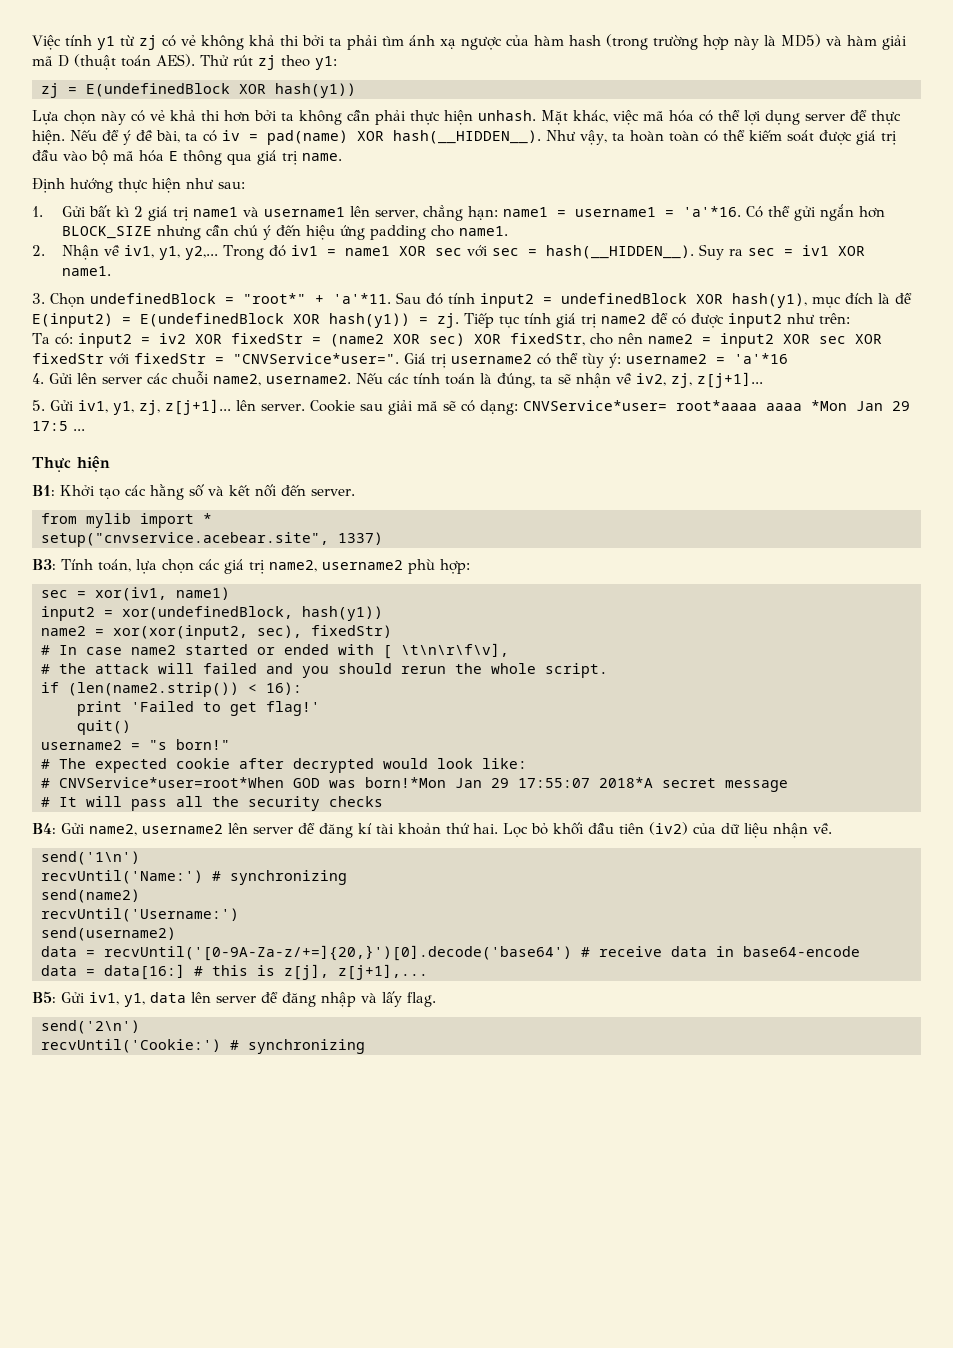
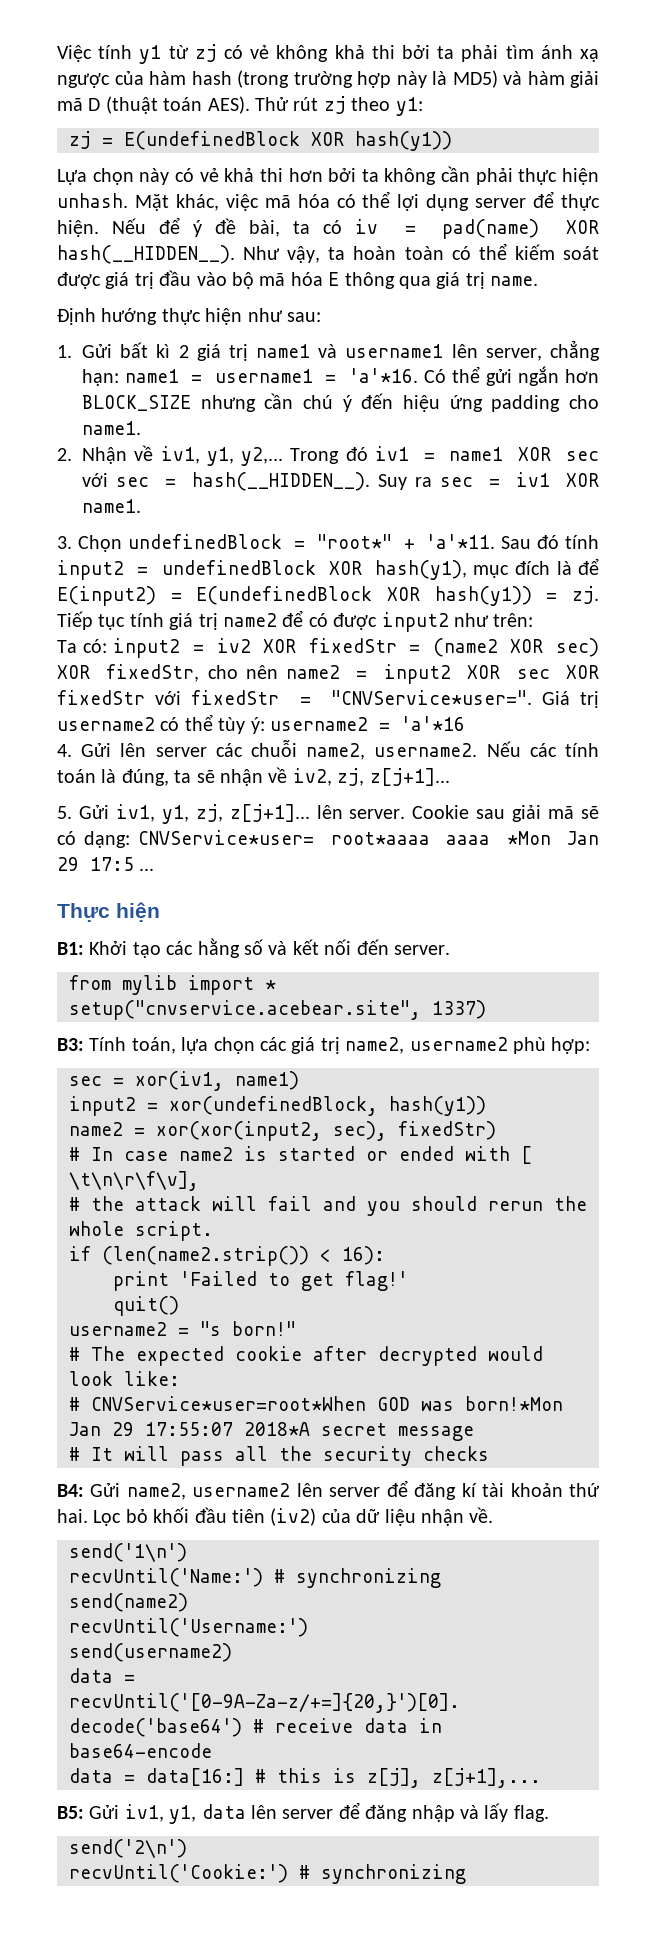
- # In case name2 started or ended with [ \t\n\r\f\v],
+ # In case name2 is started or ended with [ \t\n\r\f\v],
- # the attack will failed and you should rerun the whole script.
+ # the attack will fail and you should rerun the whole script.

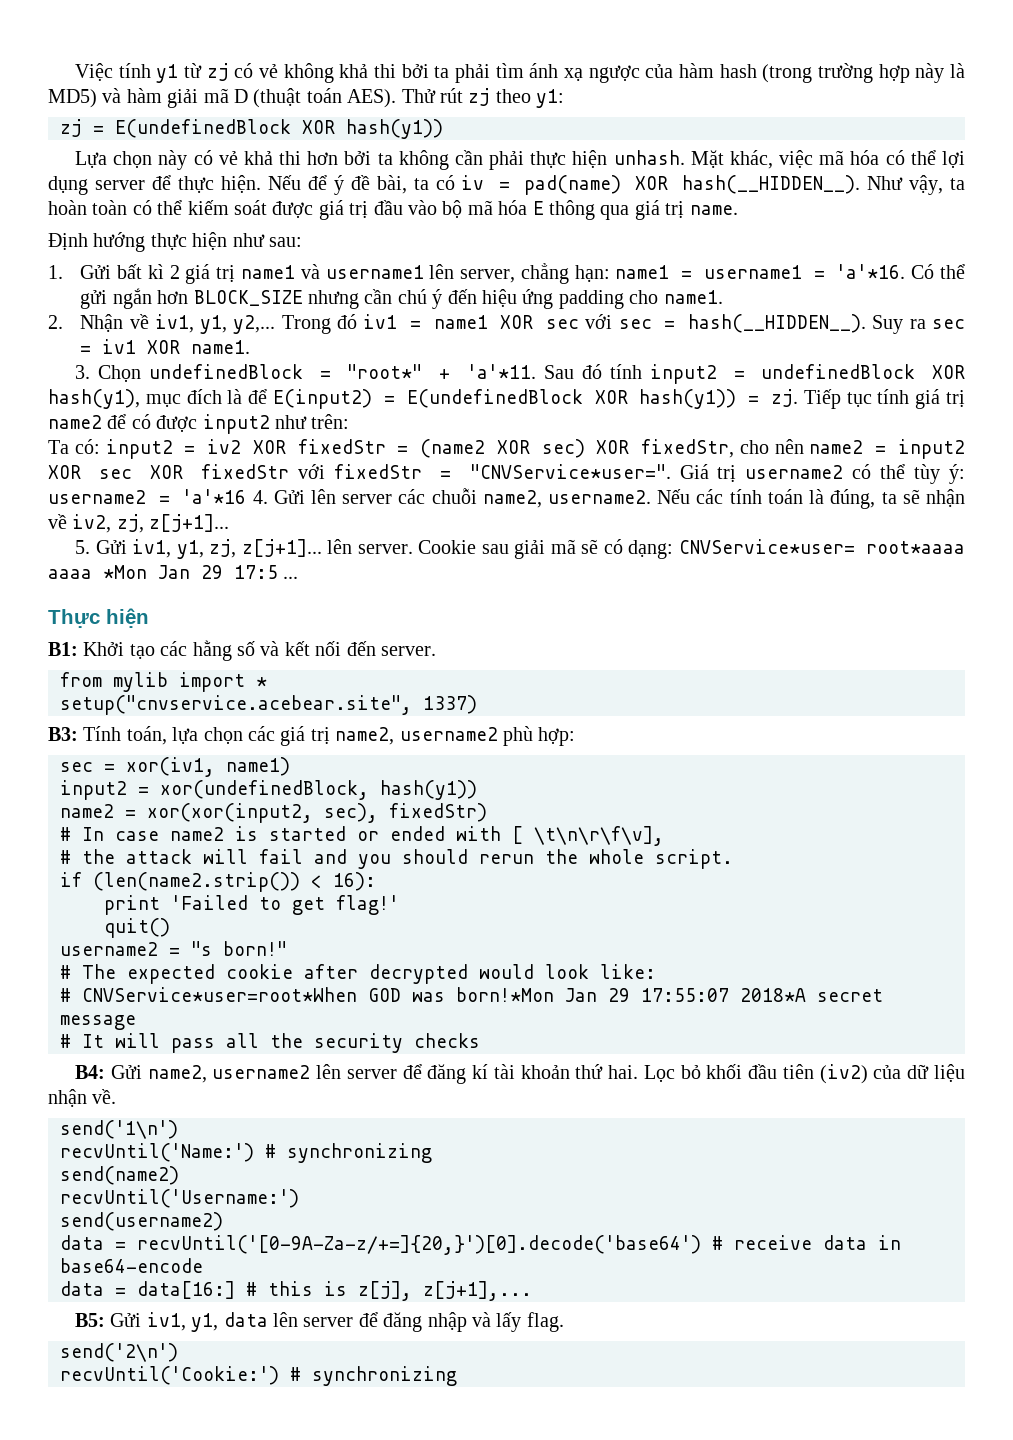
- Giá trị username2 có thể tùy ý: username2 = 'a'*16
- 4. Gửi lên server các chuỗi name2, username2.
+ Giá trị username2 có thể tùy ý: username2 = 'a'*16 4. Gửi lên server các chuỗi name2, username2.

